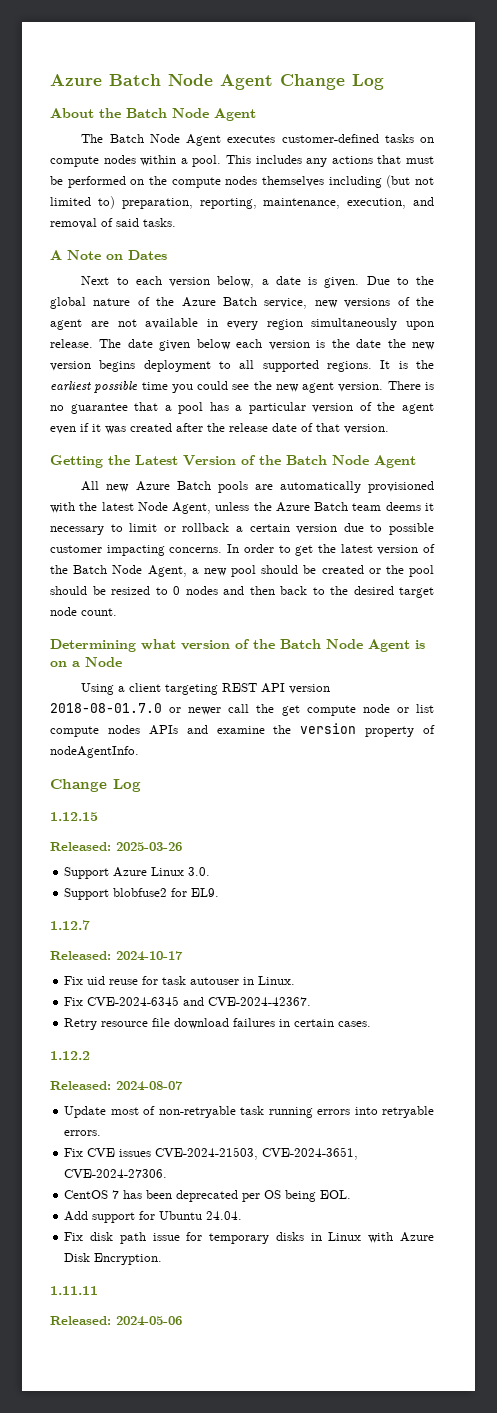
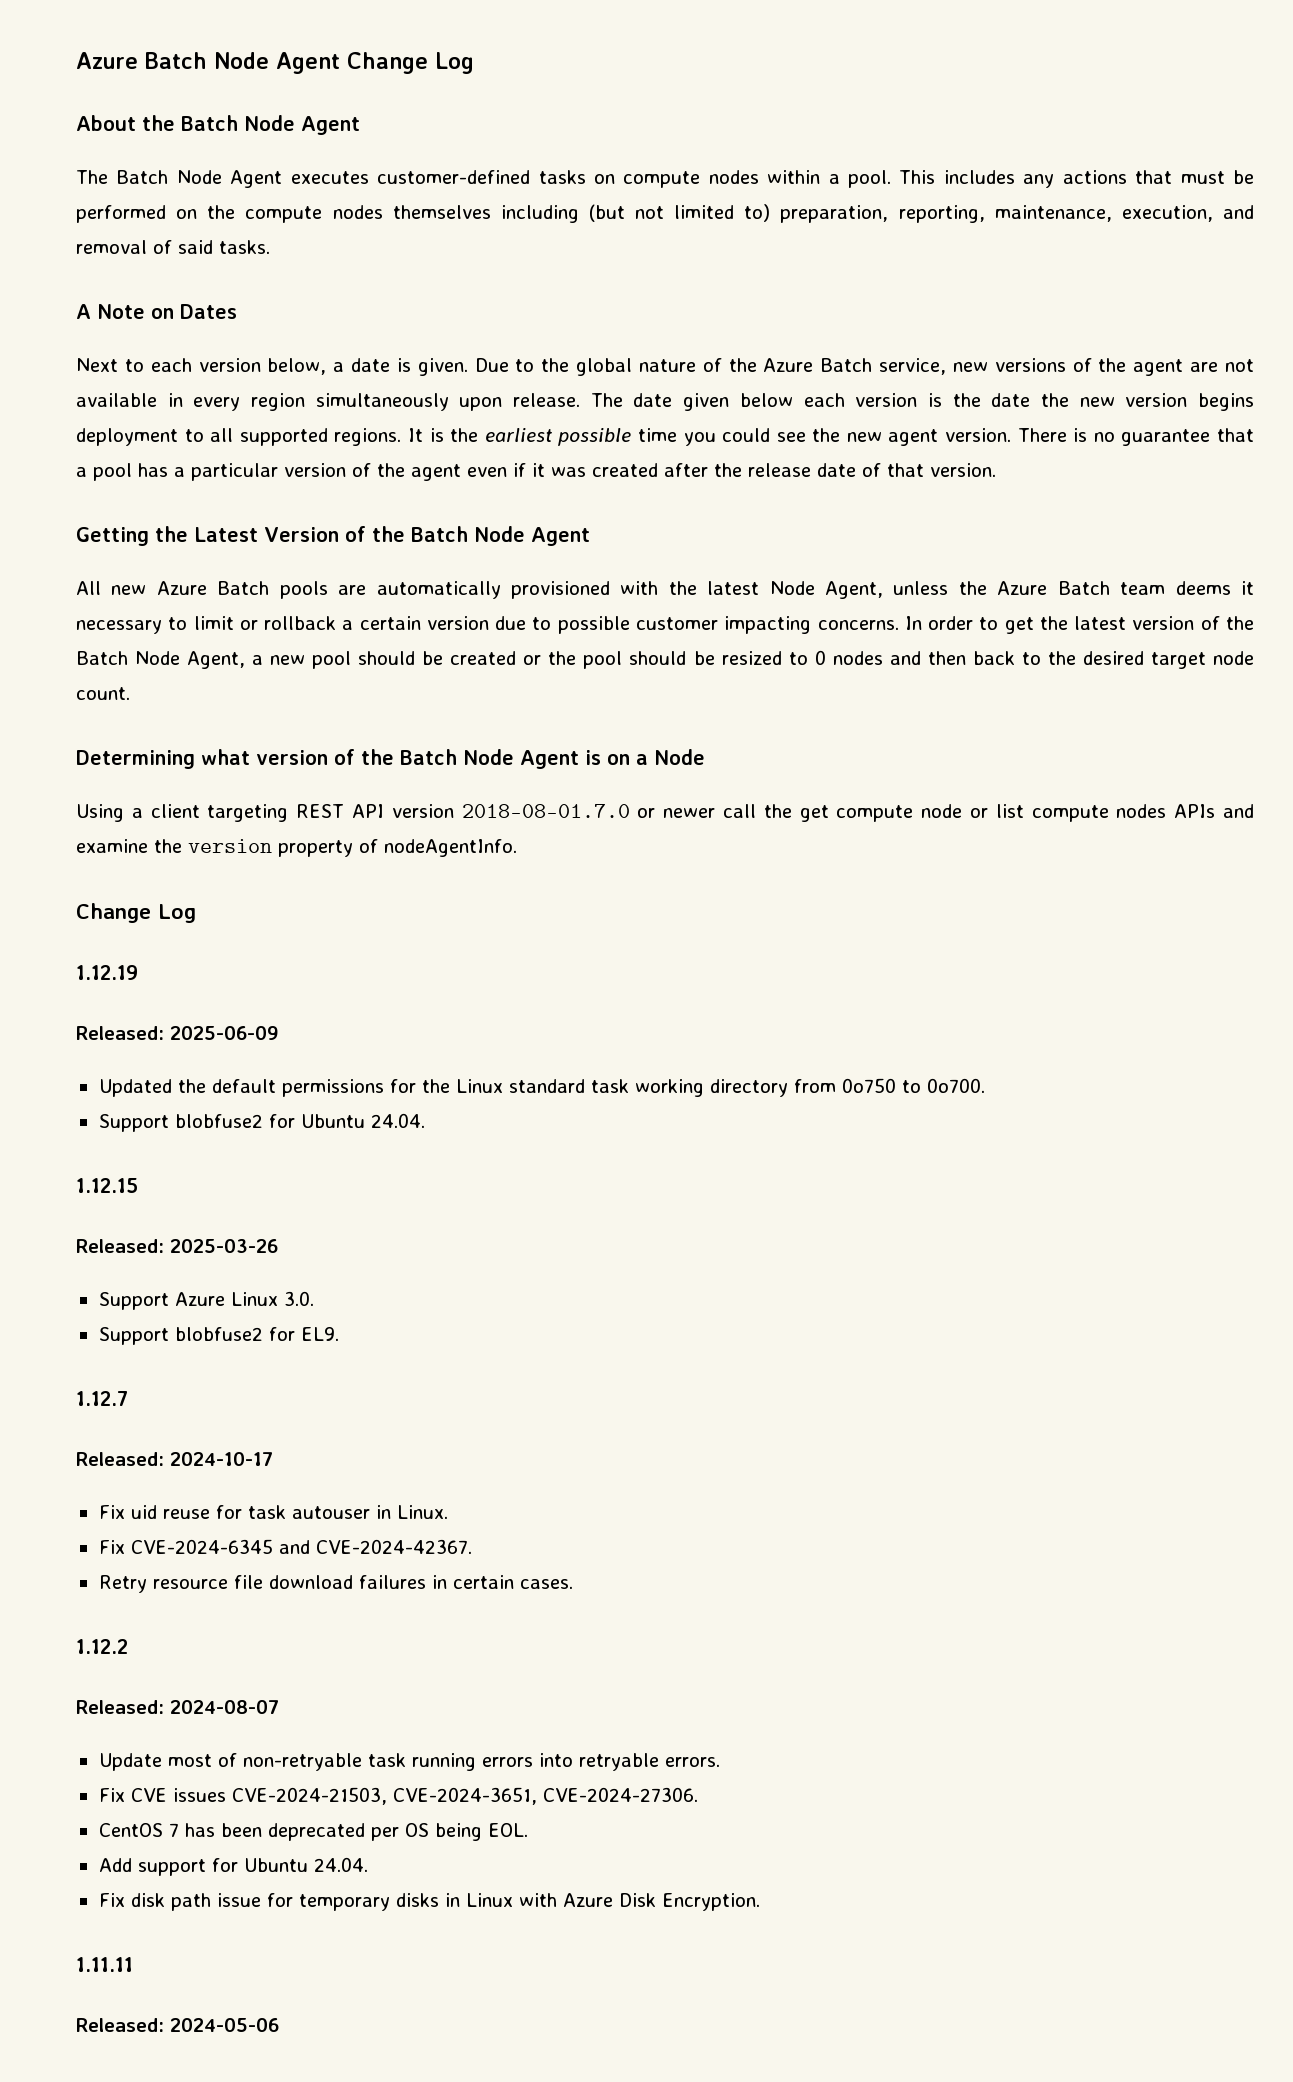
+ 1.12.19
+ Released: 2025-06-09
+ Updated the default permissions for the Linux standard task working directory from 0o750 to 0o700.
+ Support blobfuse2 for Ubuntu 24.04.

